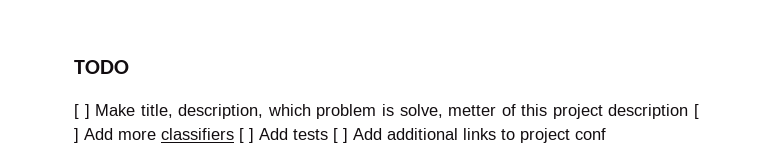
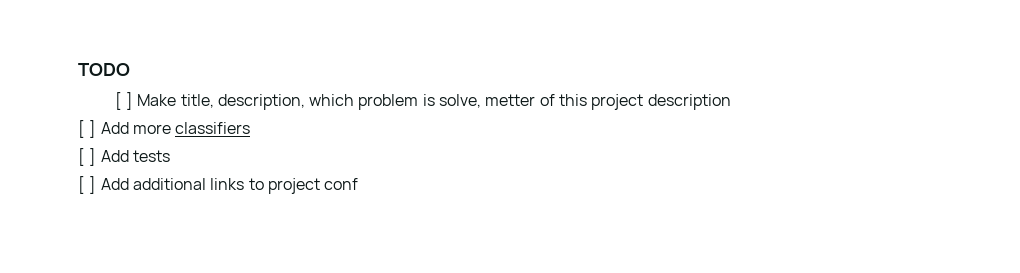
- [ ] Make title, description, which problem is solve, metter of this project description [ ] Add more classifiers [ ] Add tests [ ] Add additional links to project conf
+ [ ] Make title, description, which problem is solve, metter of this project description
+ [ ] Add more classifiers
+ [ ] Add tests
+ [ ] Add additional links to project conf

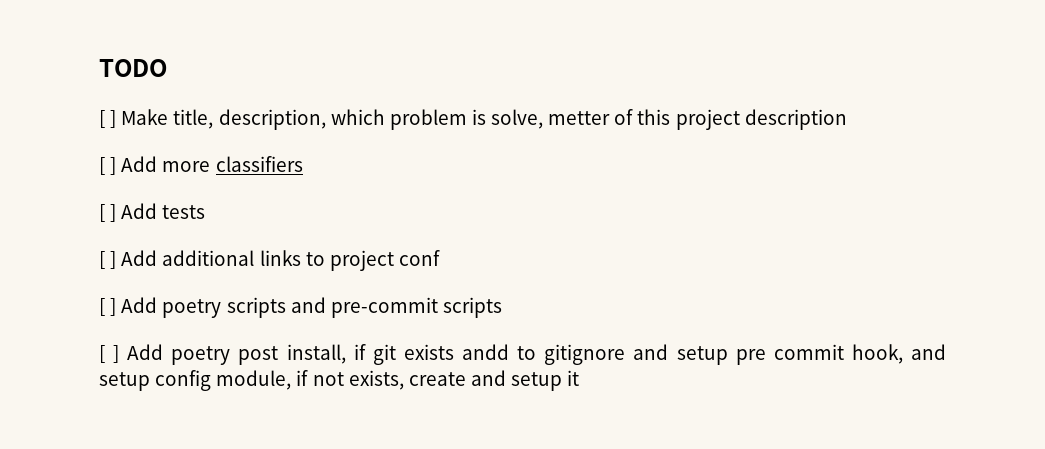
+ [ ] Add poetry scripts and pre-commit scripts
+ [ ] Add poetry post install, if git exists andd to gitignore and setup pre commit hook, and setup config module, if not exists, create and setup it

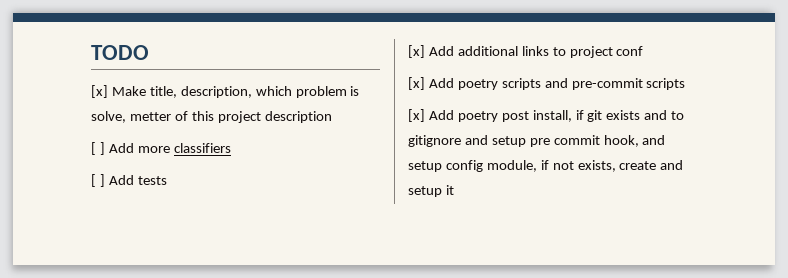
- [ ] Make title, description, which problem is solve, metter of this project description
+ [x] Make title, description, which problem is solve, metter of this project description
- [ ] Add additional links to project conf
+ [x] Add additional links to project conf
- [ ] Add poetry scripts and pre-commit scripts
+ [x] Add poetry scripts and pre-commit scripts
- [ ] Add poetry post install, if git exists andd to gitignore and setup pre commit hook, and setup config module, if not exists, create and setup it
+ [x] Add poetry post install, if git exists and to gitignore and setup pre commit hook, and setup config module, if not exists, create and setup it

